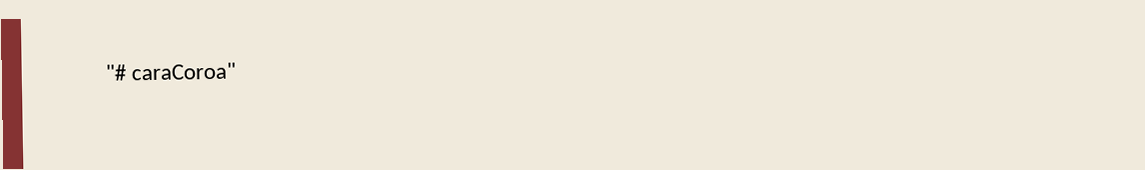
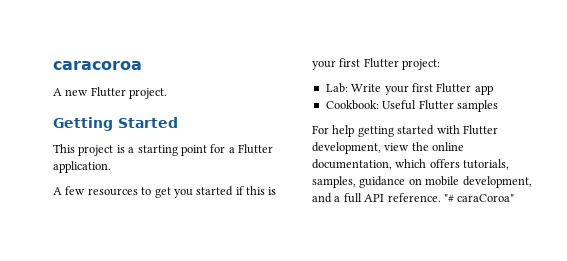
+ caracoroa
+ A new Flutter project.
+ Getting Started
+ This project is a starting point for a Flutter application.
+ A few resources to get you started if this is your first Flutter project:
+ Lab: Write your first Flutter app
+ Cookbook: Useful Flutter samples
+ For help getting started with Flutter development, view the online documentation, which offers tutorials, samples, guidance on mobile development, and a full API reference.

